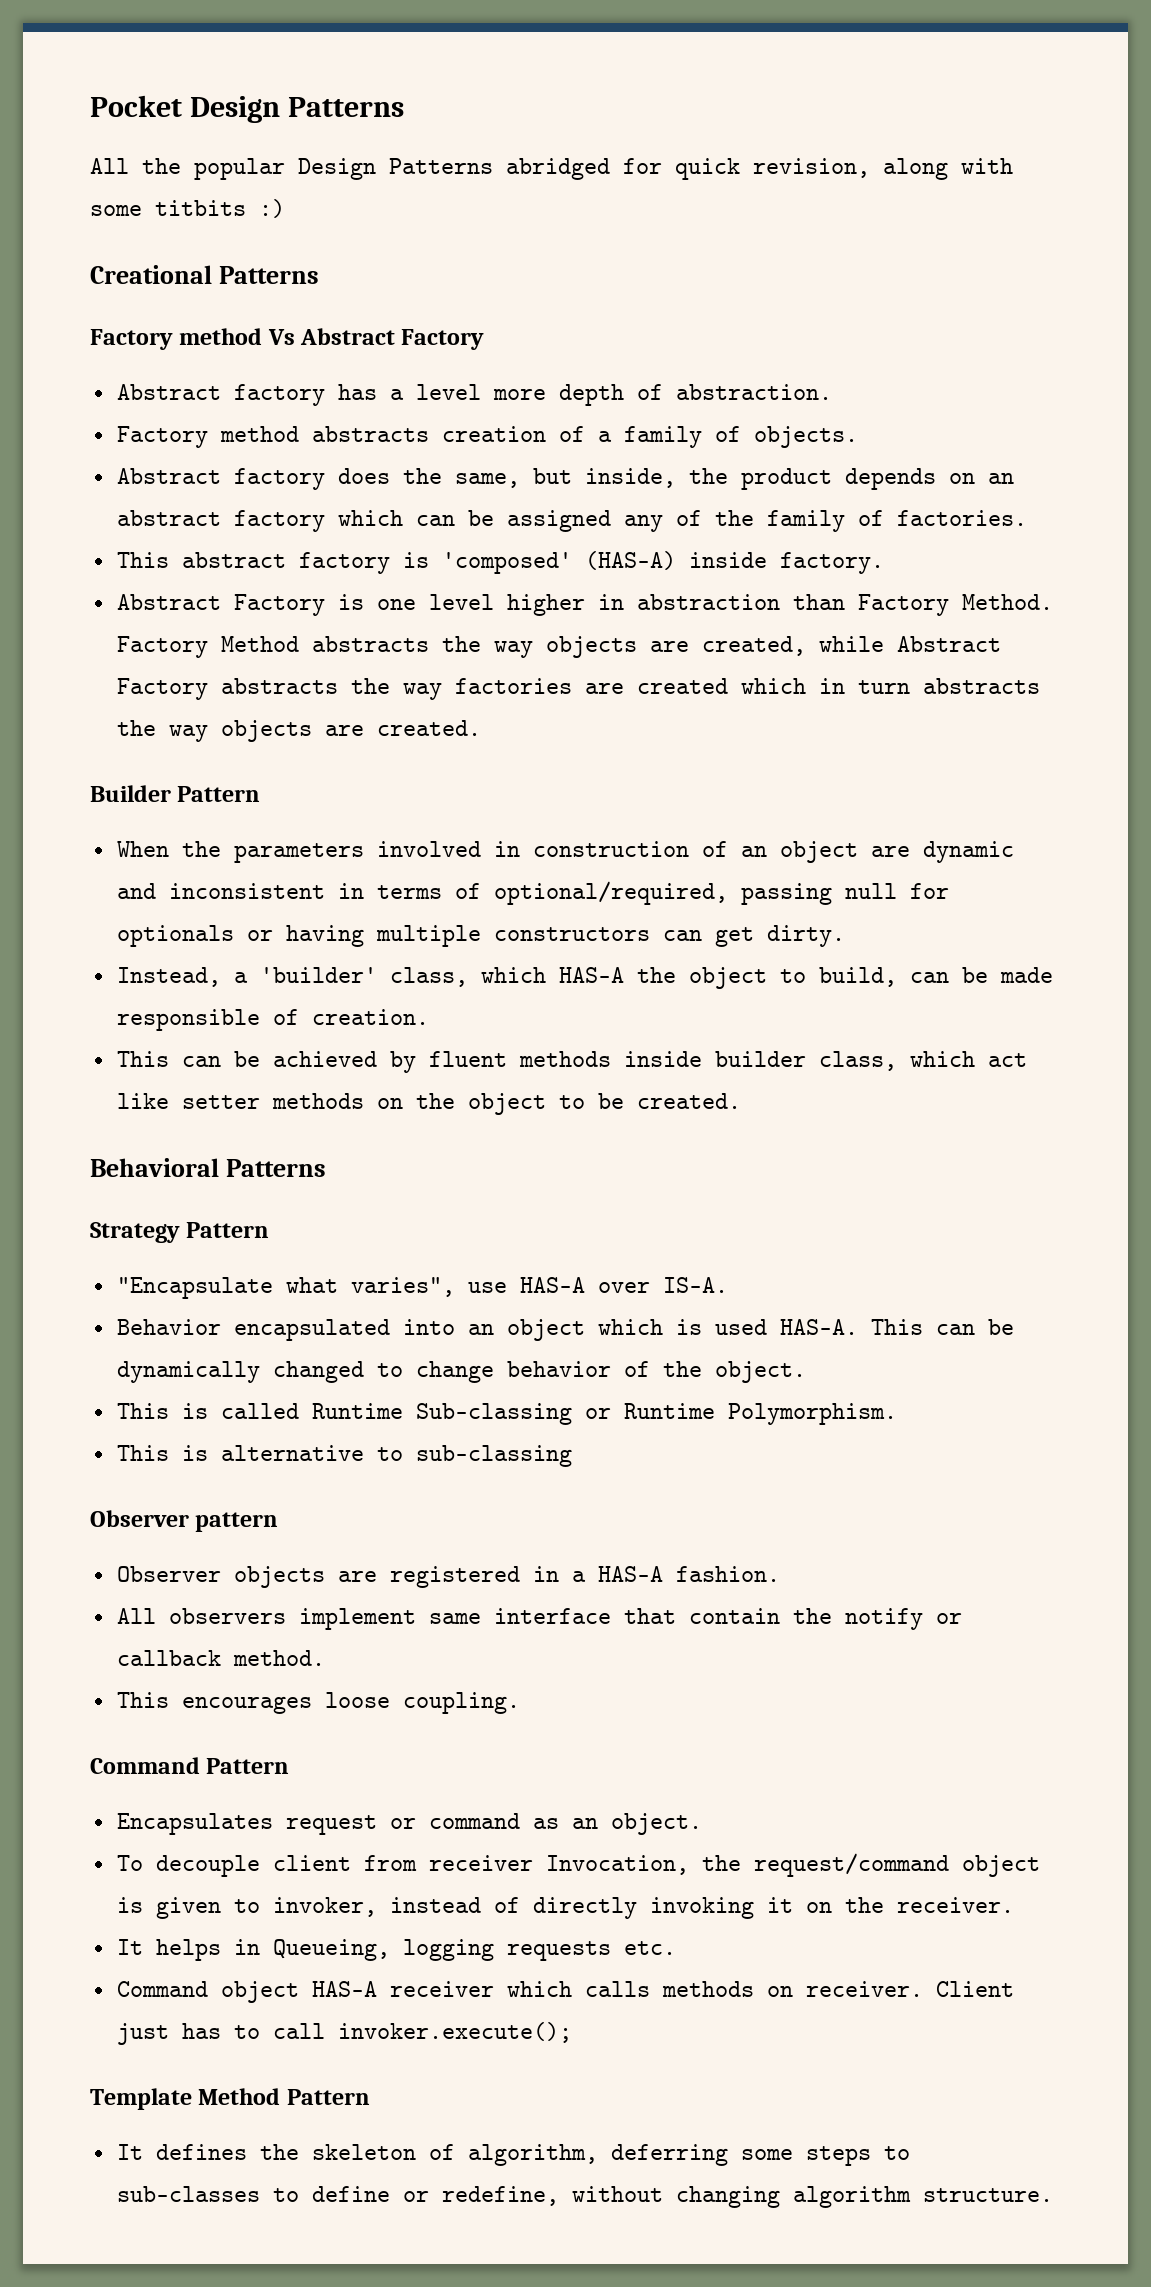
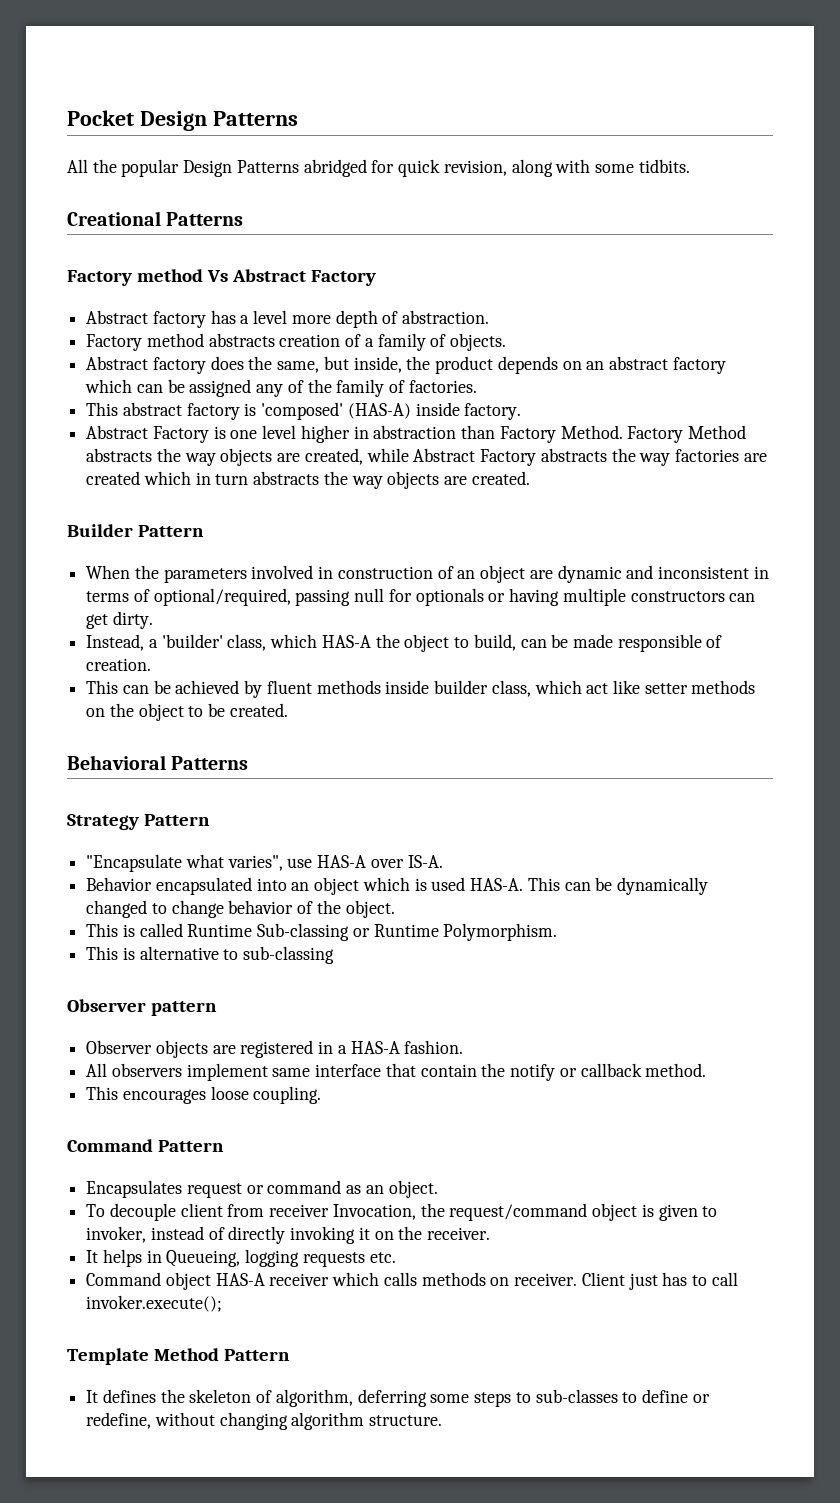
- All the popular Design Patterns abridged for quick revision, along with some titbits :)
+ All the popular Design Patterns abridged for quick revision, along with some tidbits.

